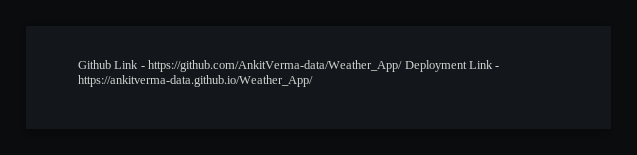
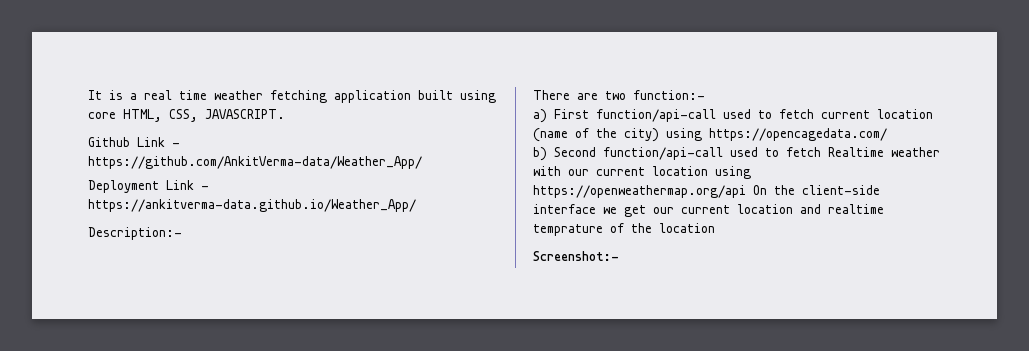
+ It is a real time weather fetching application built using core HTML, CSS, JAVASCRIPT.
- Github Link - https://github.com/AnkitVerma-data/Weather_App/ Deployment Link - https://ankitverma-data.github.io/Weather_App/
+ Github Link - https://github.com/AnkitVerma-data/Weather_App/
+ Deployment Link - https://ankitverma-data.github.io/Weather_App/
+ Description:-
+ There are two function:-
+ a) First function/api-call used to fetch current location (name of the city) using https://opencagedata.com/
+ b) Second function/api-call used to fetch Realtime weather with our current location using https://openweathermap.org/api On the client-side interface we get our current location and realtime temprature of the location
+ Screenshot:-

